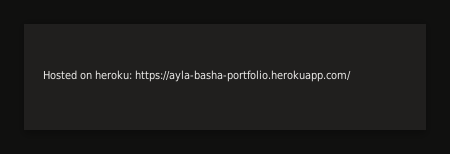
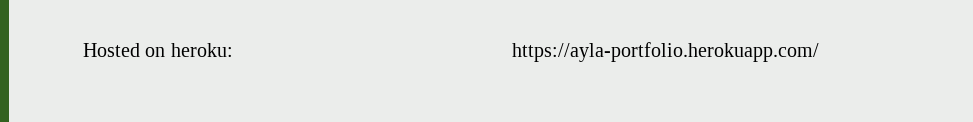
- Hosted on heroku: https://ayla-basha-portfolio.herokuapp.com/
+ Hosted on heroku: https://ayla-portfolio.herokuapp.com/

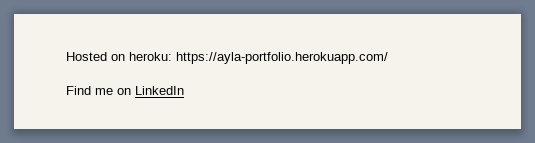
+ Find me on LinkedIn

